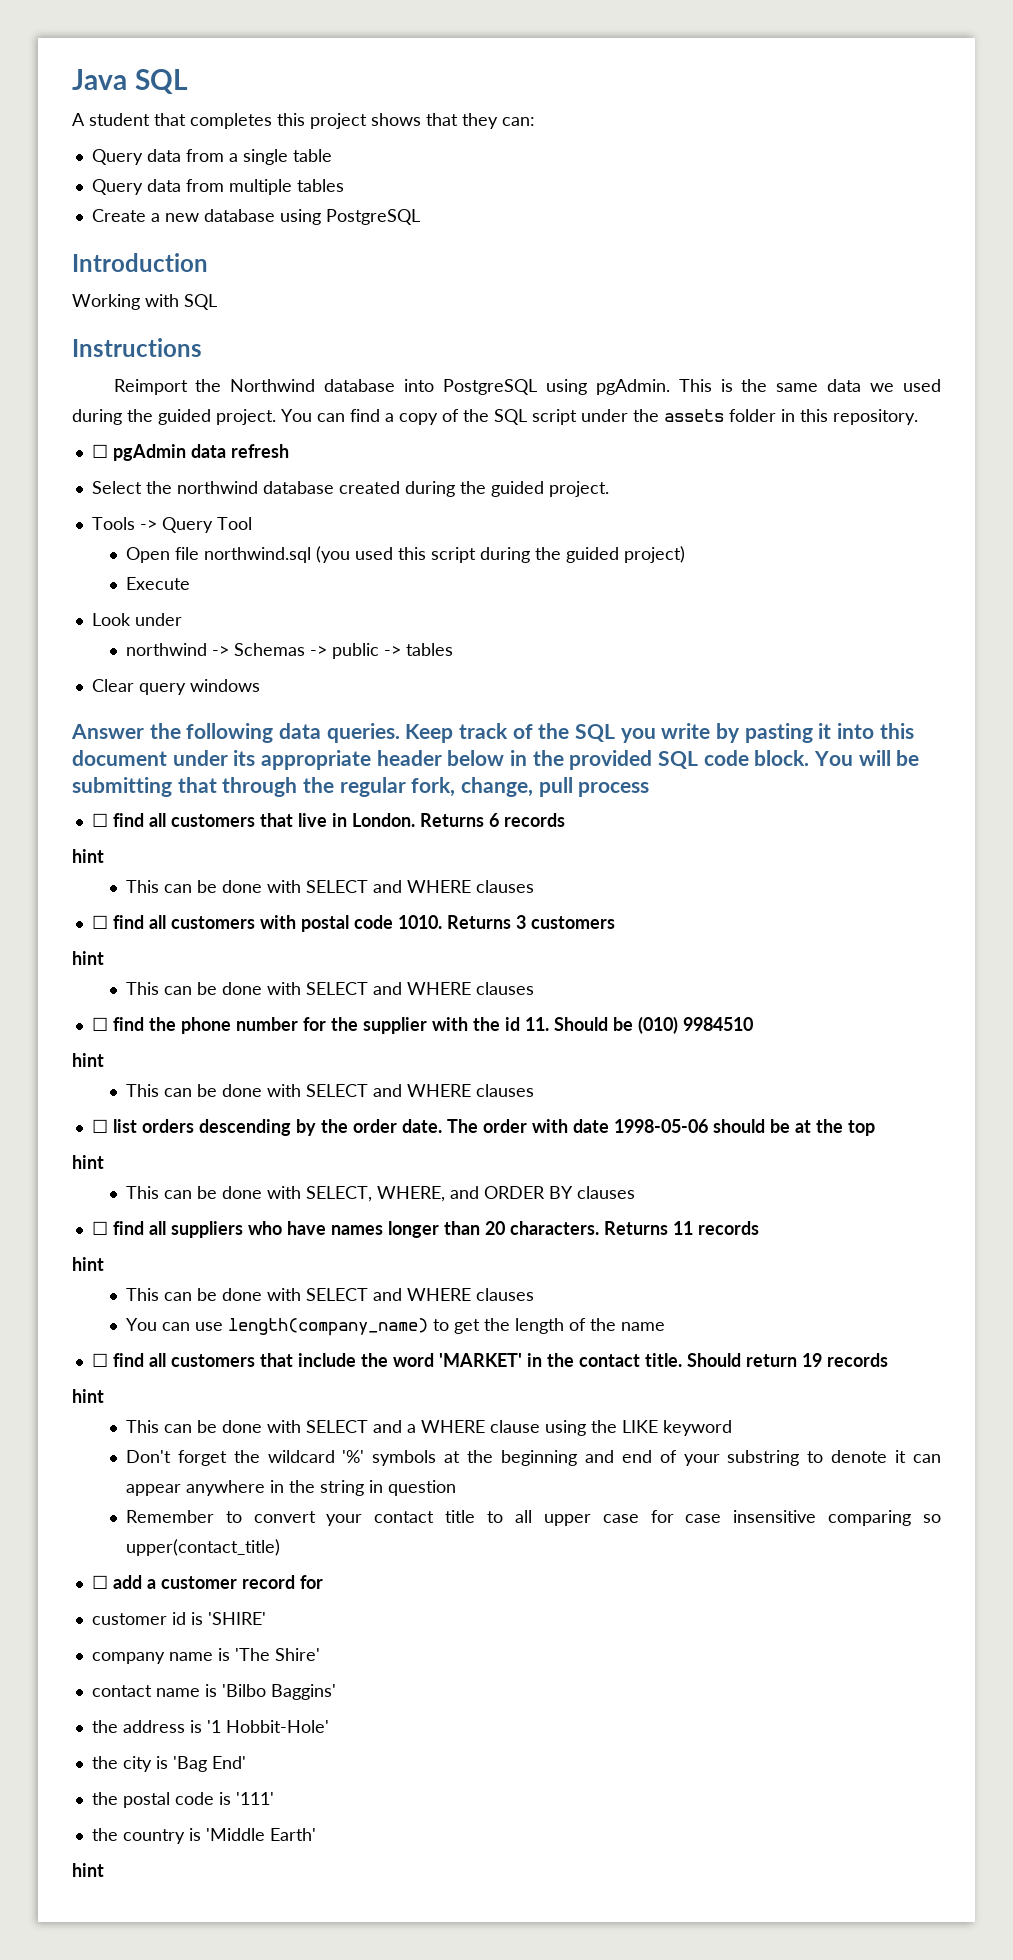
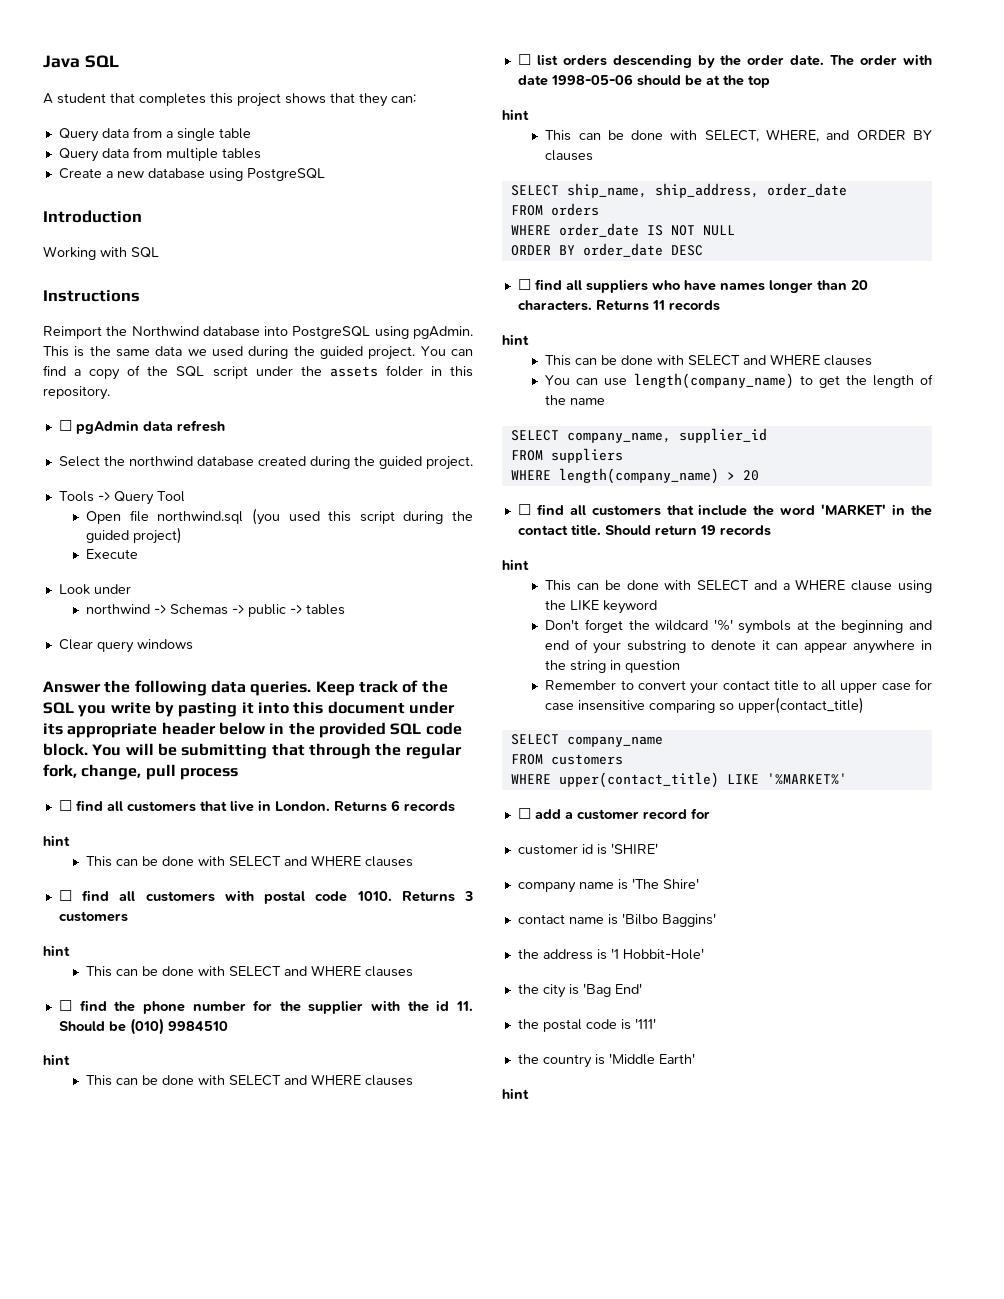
+ SELECT ship_name, ship_address, order_date
+ FROM orders
+ WHERE order_date IS NOT NULL
+ ORDER BY order_date DESC
+ SELECT company_name, supplier_id
+ FROM suppliers
+ WHERE length(company_name) > 20
+ SELECT company_name
+ FROM customers
+ WHERE upper(contact_title) LIKE '%MARKET%'

